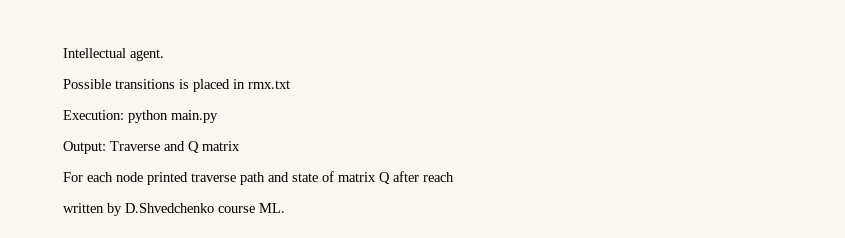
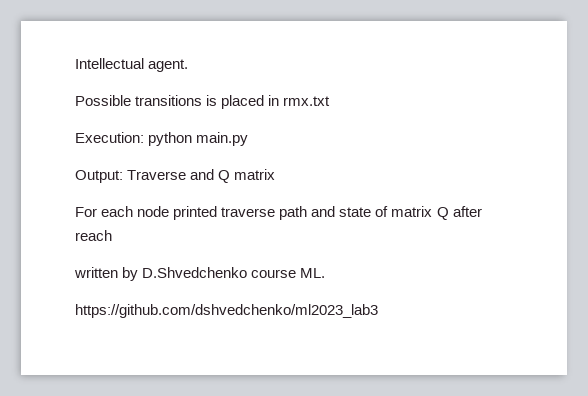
+ https://github.com/dshvedchenko/ml2023_lab3

